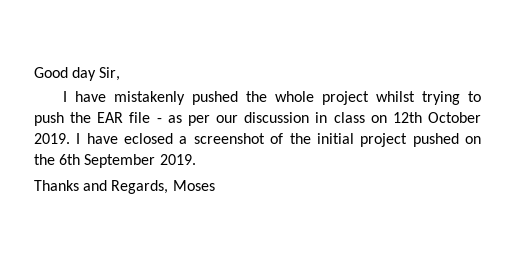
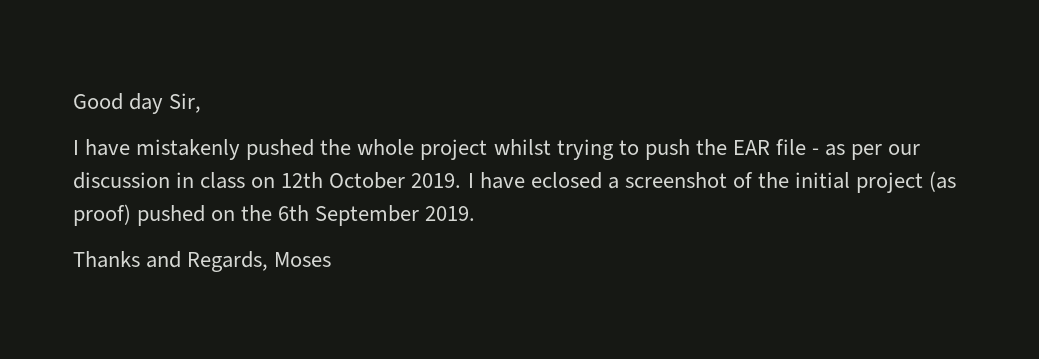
- I have eclosed a screenshot of the initial project pushed on the 6th September 2019.
+ I have eclosed a screenshot of the initial project (as proof) pushed on the 6th September 2019.

